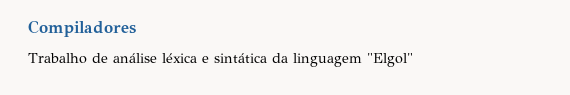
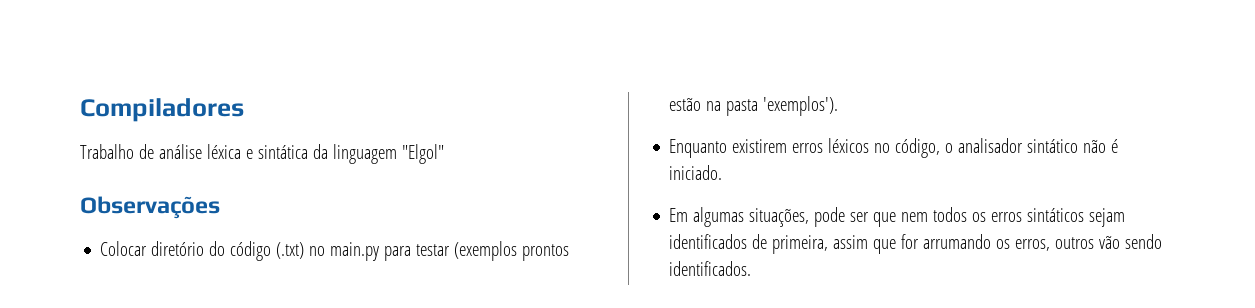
+ Observações
+ Colocar diretório do código (.txt) no main.py para testar (exemplos prontos estão na pasta 'exemplos').
+ Enquanto existirem erros léxicos no código, o analisador sintático não é iniciado.
+ Em algumas situações, pode ser que nem todos os erros sintáticos sejam identificados de primeira, assim que for arrumando os erros, outros vão sendo identificados.

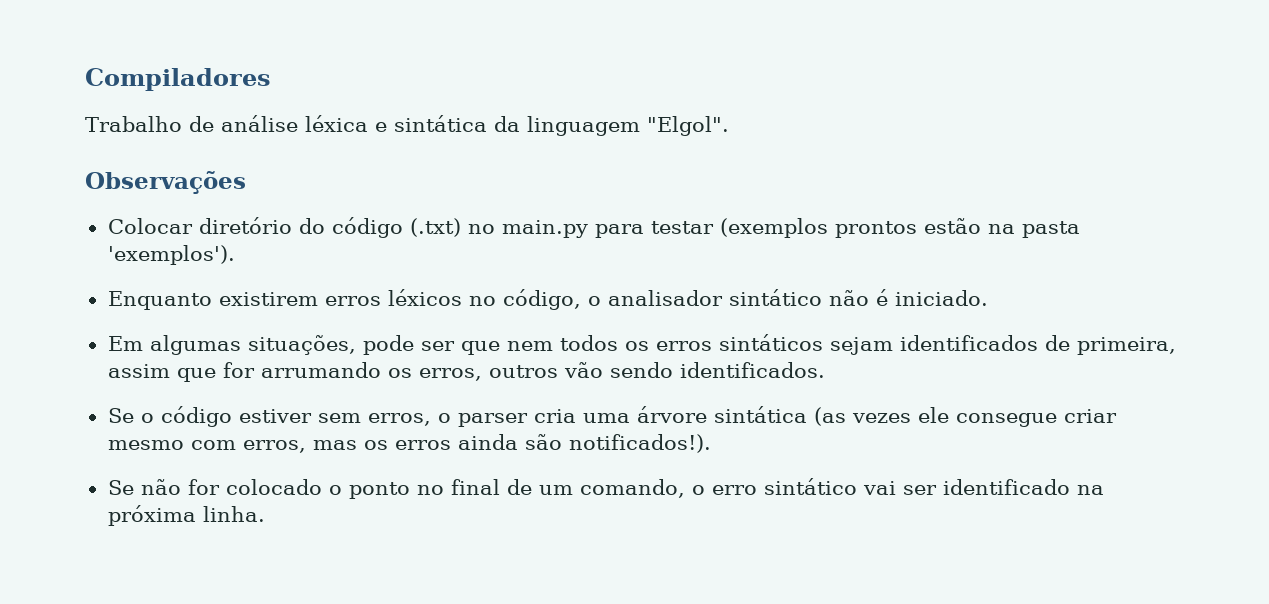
- Trabalho de análise léxica e sintática da linguagem "Elgol"
+ Trabalho de análise léxica e sintática da linguagem "Elgol".
+ Se o código estiver sem erros, o parser cria uma árvore sintática (as vezes ele consegue criar mesmo com erros, mas os erros ainda são notificados!).
+ Se não for colocado o ponto no final de um comando, o erro sintático vai ser identificado na próxima linha.

